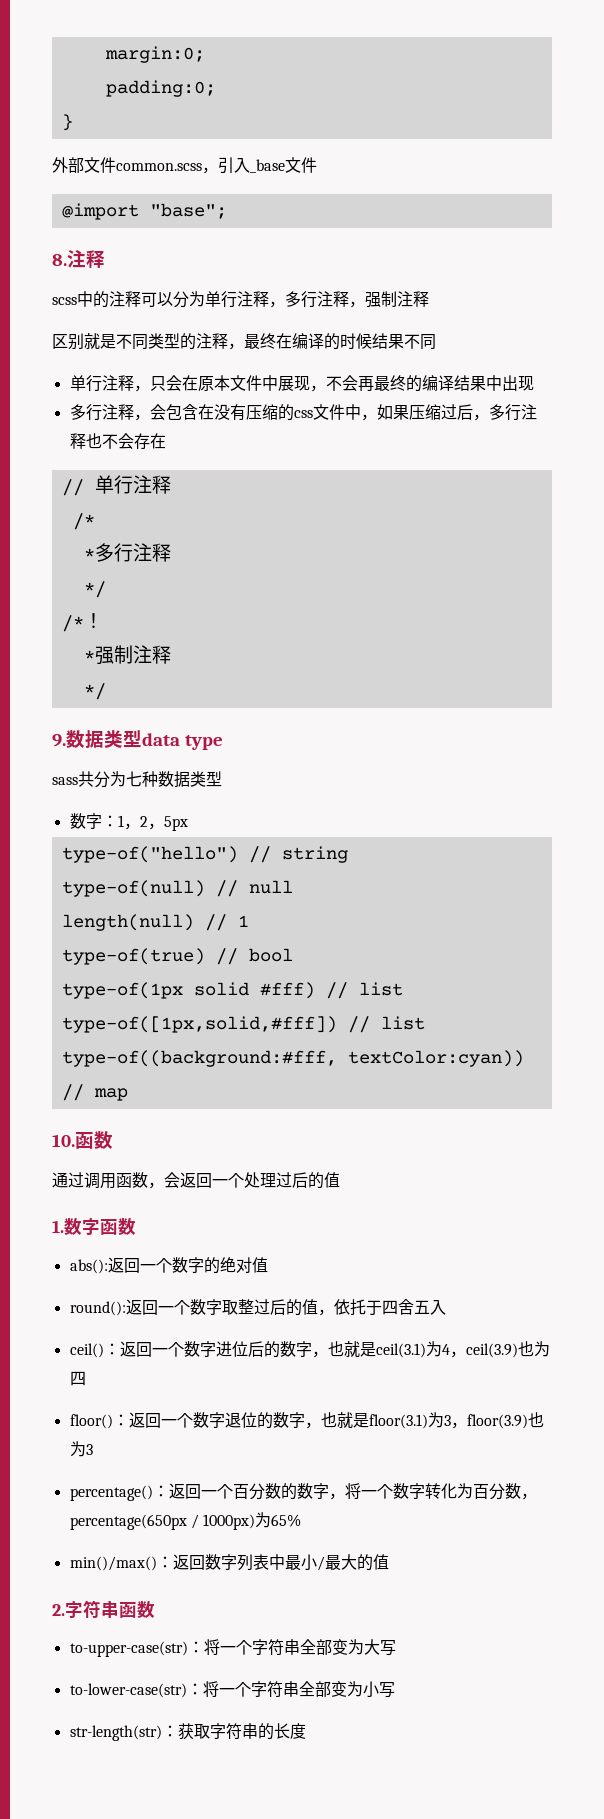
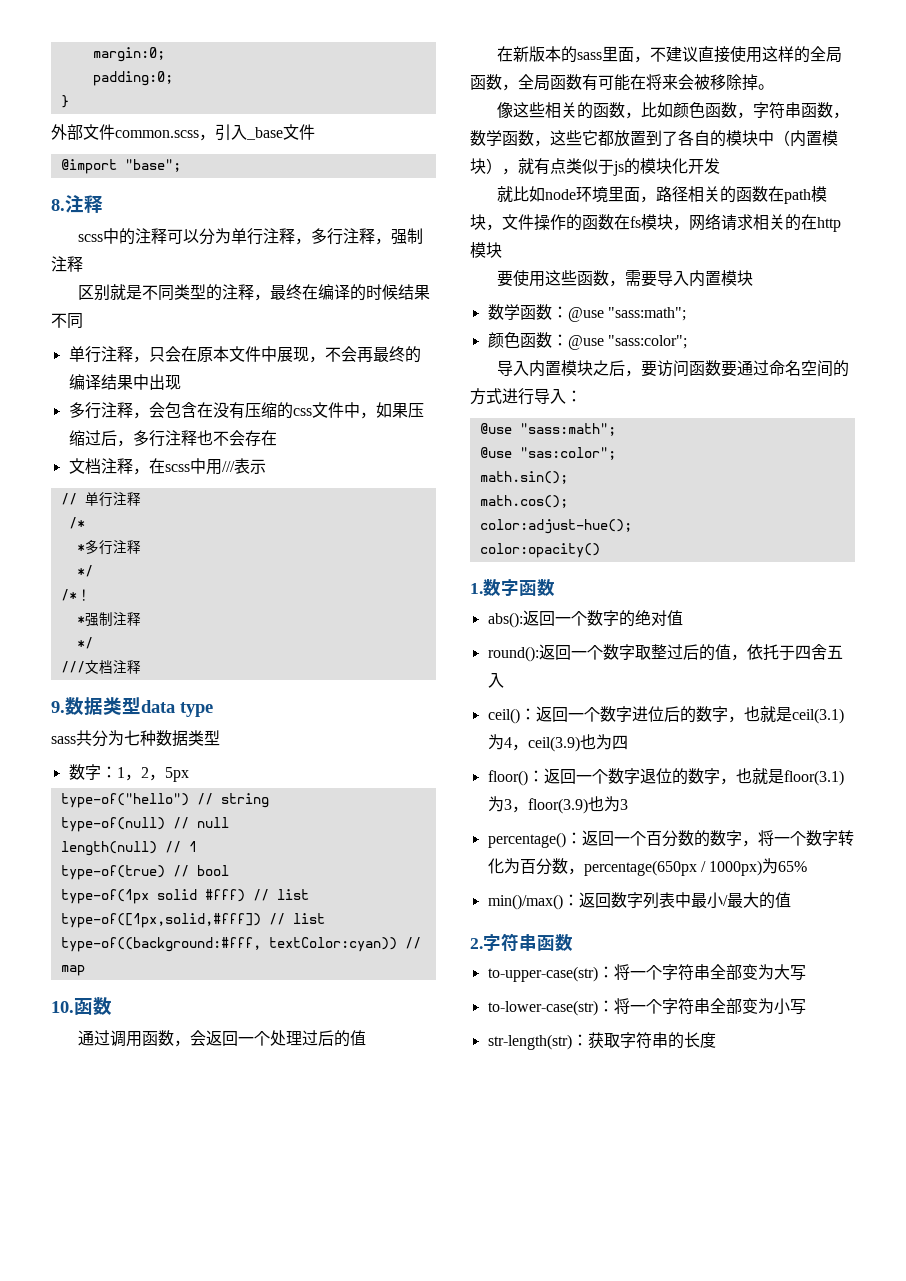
+ 文档注释，在scss中用///表示
+ ///文档注释
+ 在新版本的sass里面，不建议直接使用这样的全局函数，全局函数有可能在将来会被移除掉。
+ 像这些相关的函数，比如颜色函数，字符串函数，数学函数，这些它都放置到了各自的模块中（内置模块），就有点类似于js的模块化开发
+ 就比如node环境里面，路径相关的函数在path模块，文件操作的函数在fs模块，网络请求相关的在http模块
+ 要使用这些函数，需要导入内置模块
+ 数学函数：@use "sass:math";
+ 颜色函数：@use "sass:color";
+ 导入内置模块之后，要访问函数要通过命名空间的方式进行导入：
+ @use "sass:math";
+ @use "sas:color";
+ math.sin();
+ math.cos();
+ color:adjust-hue();
+ color:opacity()

